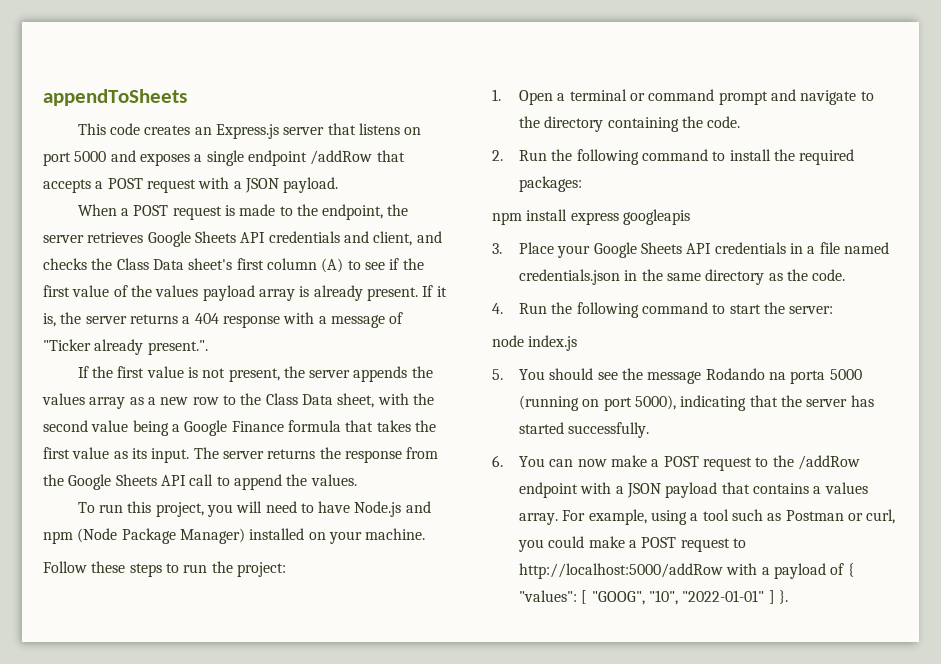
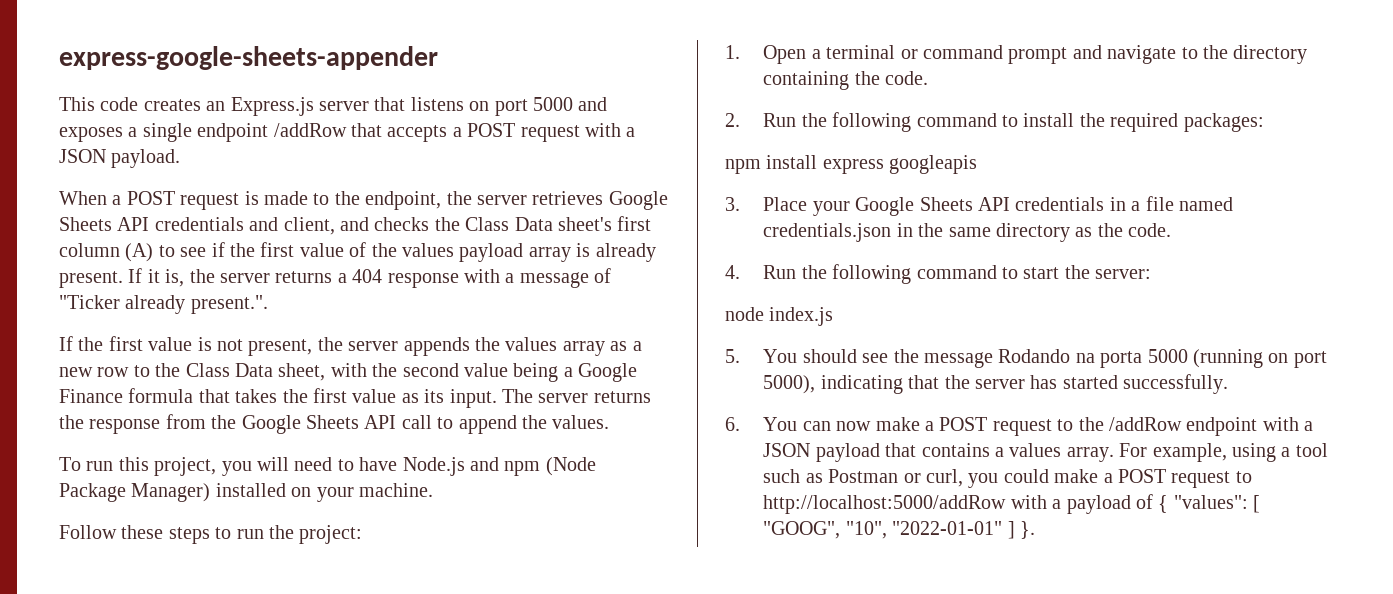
- appendToSheets
+ express-google-sheets-appender

